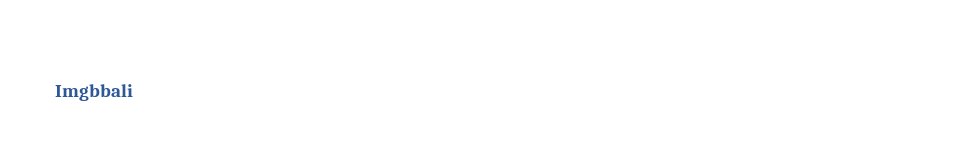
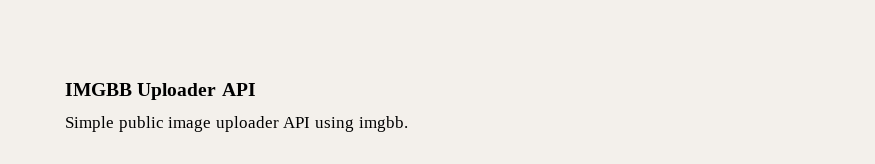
- Imgbbali
+ IMGBB Uploader API
+ Simple public image uploader API using imgbb.

